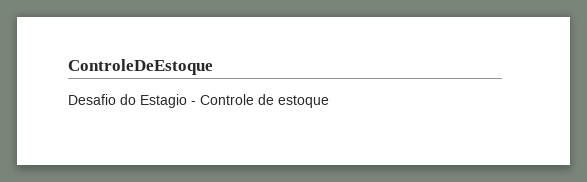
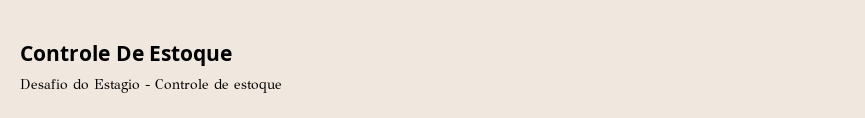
- ControleDeEstoque
+ Controle De Estoque

